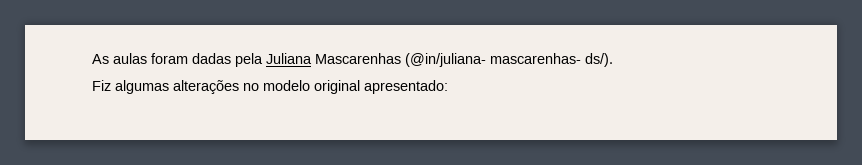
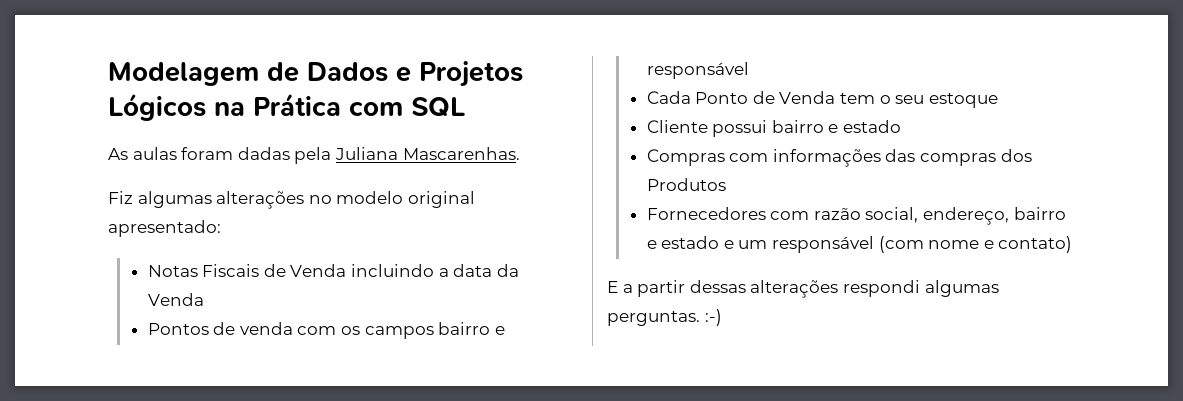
+ Modelagem de Dados e Projetos Lógicos na Prática com SQL
- As aulas foram dadas pela Juliana Mascarenhas (@in/juliana- mascarenhas- ds/).
+ As aulas foram dadas pela Juliana Mascarenhas.
+ Notas Fiscais de Venda incluindo a data da Venda
+ Pontos de venda com os campos bairro e responsável
+ Cada Ponto de Venda tem o seu estoque
+ Cliente possui bairro e estado
+ Compras com informações das compras dos Produtos
+ Fornecedores com razão social, endereço, bairro e estado e um responsável (com nome e contato)
+ E a partir dessas alterações respondi algumas perguntas. :-)

